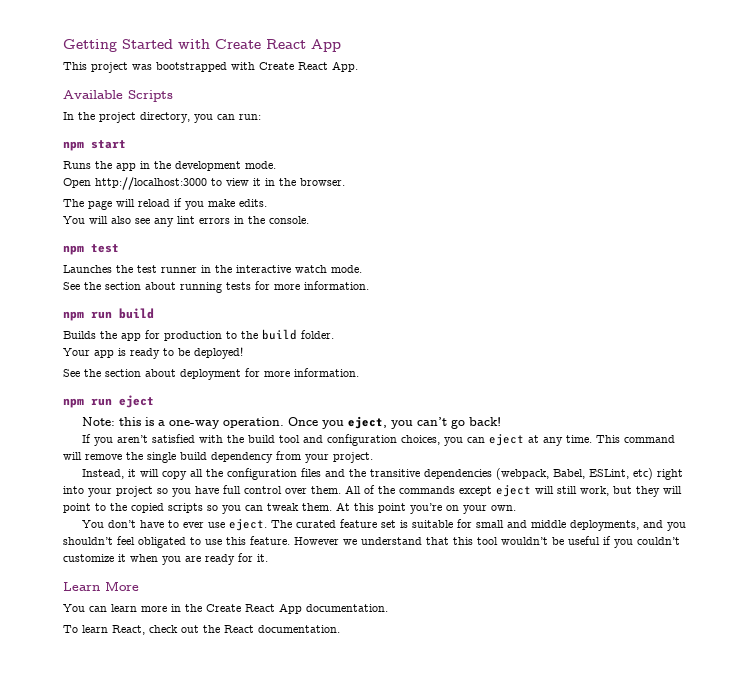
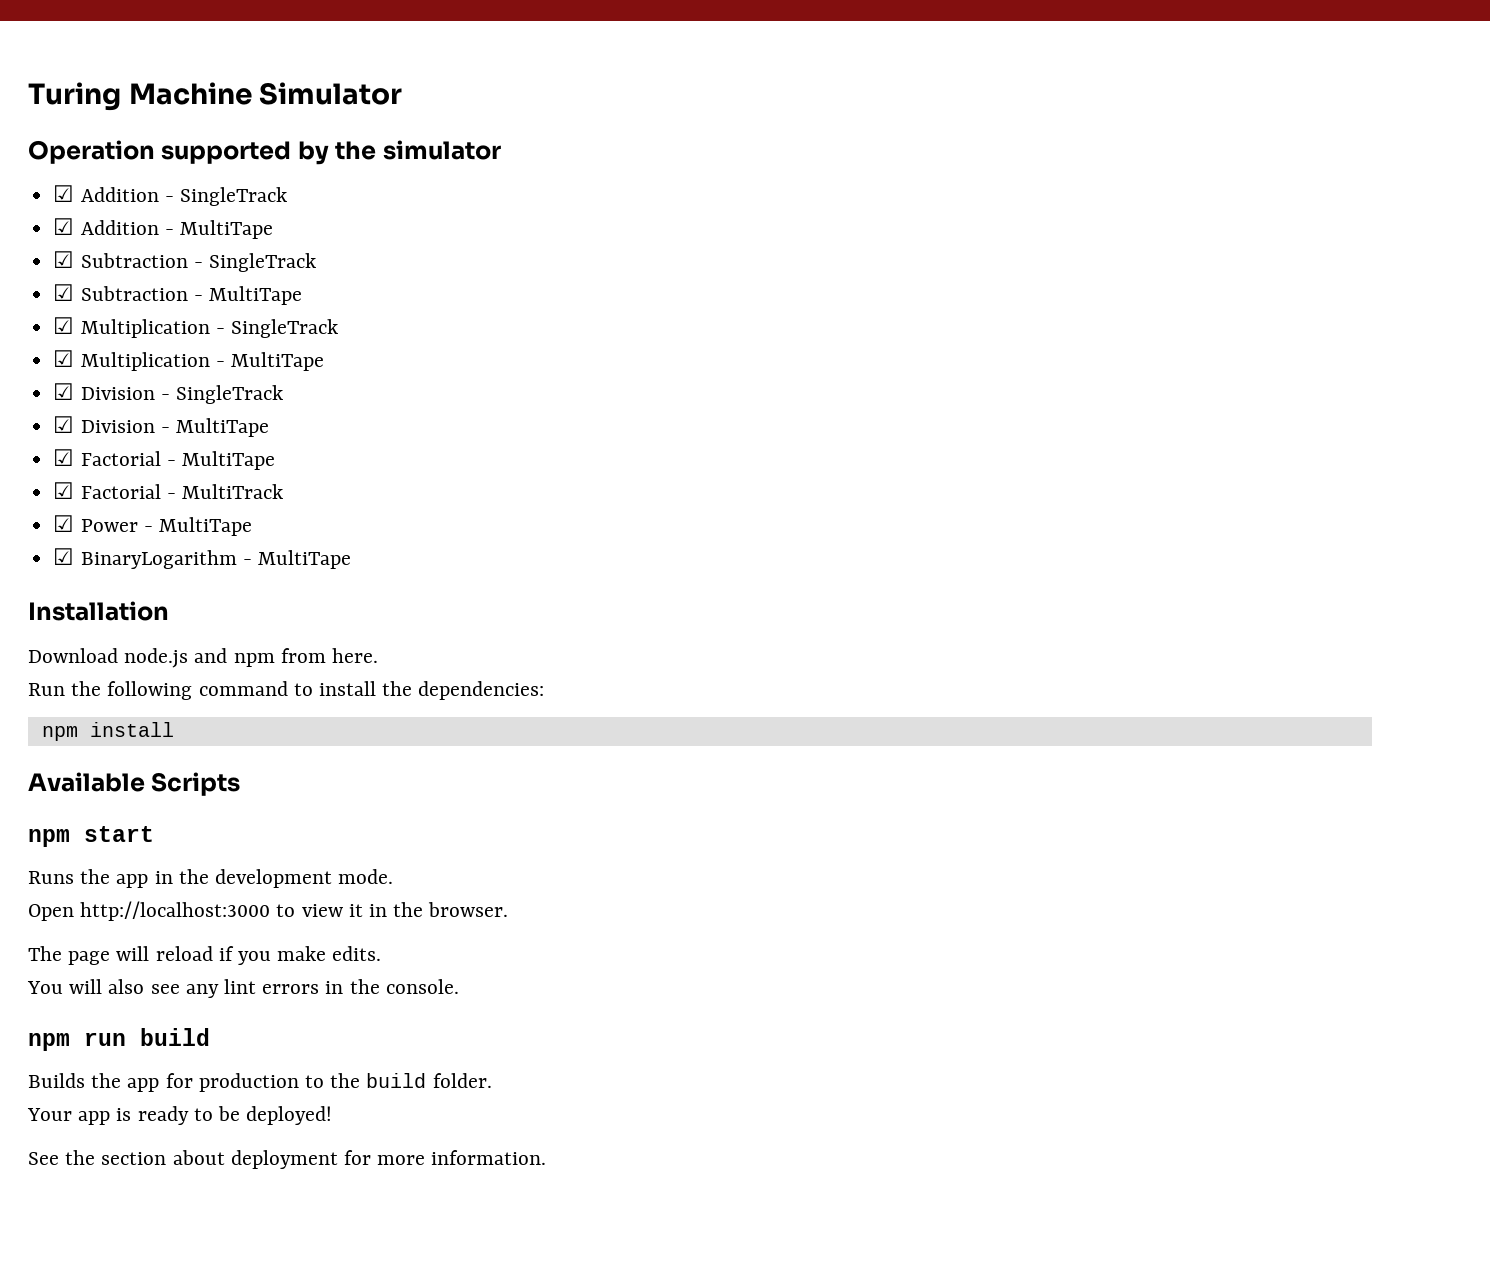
- Getting Started with Create React App
- This project was bootstrapped with Create React App.
+ Turing Machine Simulator
+ Operation supported by the simulator
+ ☑ Addition - SingleTrack
+ ☑ Addition - MultiTape
+ ☑ Subtraction - SingleTrack
+ ☑ Subtraction - MultiTape
+ ☑ Multiplication - SingleTrack
+ ☑ Multiplication - MultiTape
+ ☑ Division - SingleTrack
+ ☑ Division - MultiTape
+ ☑ Factorial - MultiTape
+ ☑ Factorial - MultiTrack
+ ☑ Power - MultiTape
+ ☑ BinaryLogarithm - MultiTape
+ Installation
+ Download node.js and npm from here.
+ Run the following command to install the dependencies:
+ npm install
  Available Scripts
- In the project directory, you can run:
- npm test
- Launches the test runner in the interactive watch mode.
- See the section about running tests for more information.
- npm run eject
- Note: this is a one-way operation. Once you eject, you can’t go back!
- If you aren’t satisfied with the build tool and configuration choices, you can eject at any time. This command will remove the single build dependency from your project.
- Instead, it will copy all the configuration files and the transitive dependencies (webpack, Babel, ESLint, etc) right into your project so you have full control over them. All of the commands except eject will still work, but they will point to the copied scripts so you can tweak them. At this point you’re on your own.
- You don’t have to ever use eject. The curated feature set is suitable for small and middle deployments, and you shouldn’t feel obligated to use this feature. However we understand that this tool wouldn’t be useful if you couldn’t customize it when you are ready for it.
- Learn More
- You can learn more in the Create React App documentation.
- To learn React, check out the React documentation.

